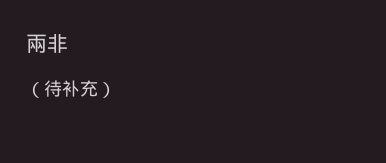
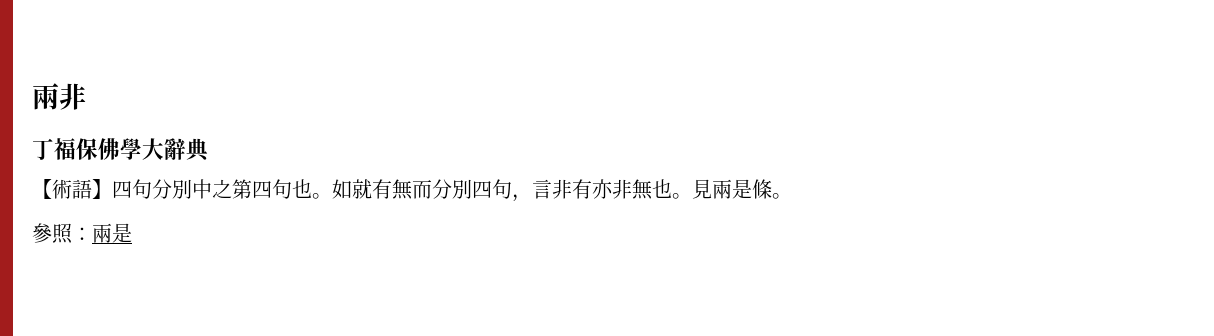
- （待补充）
+ 丁福保佛學大辭典
+ 【術語】四句分別中之第四句也。如就有無而分別四句，言非有亦非無也。見兩是條。
+ 參照：兩是

